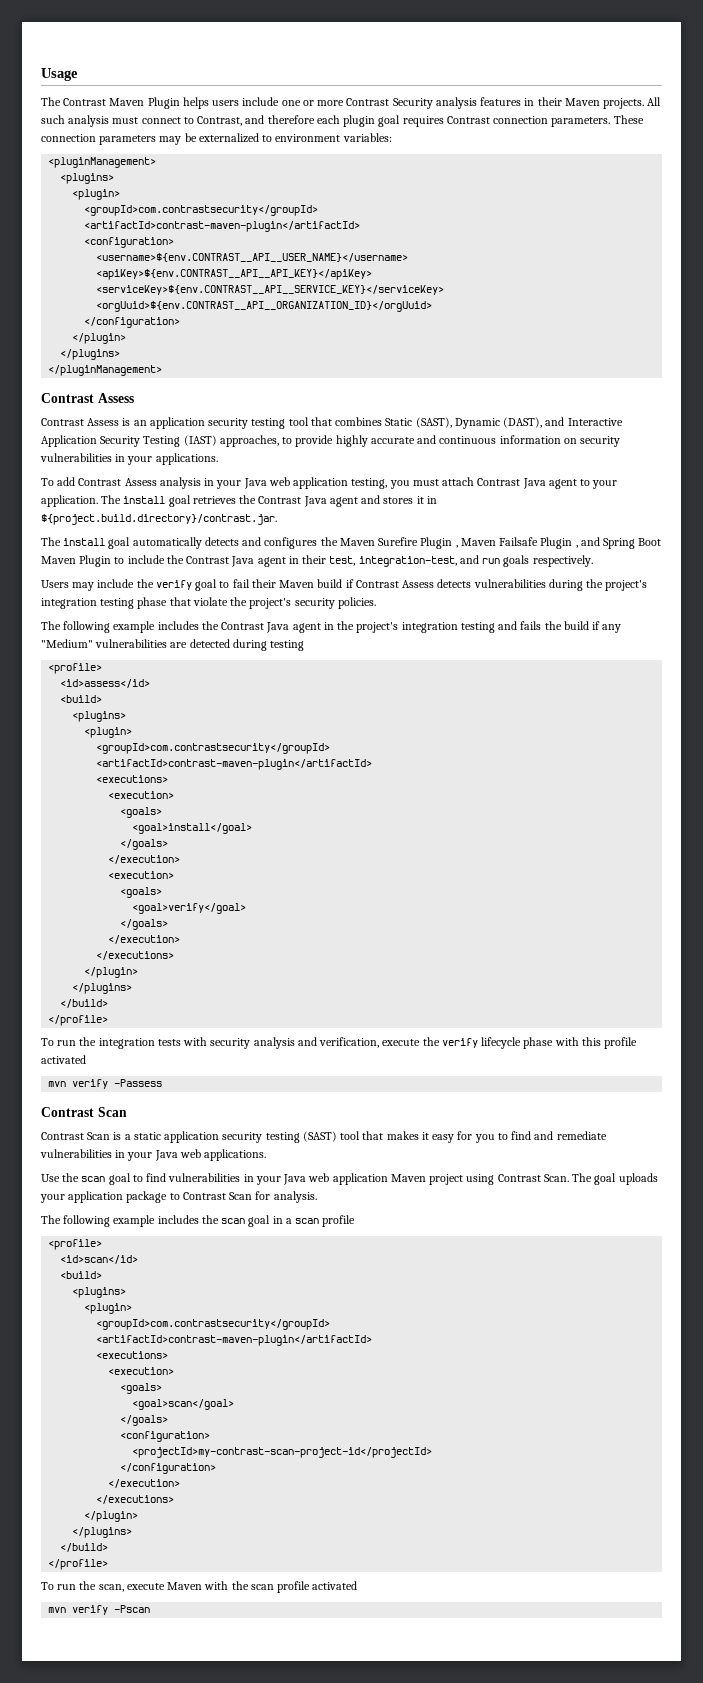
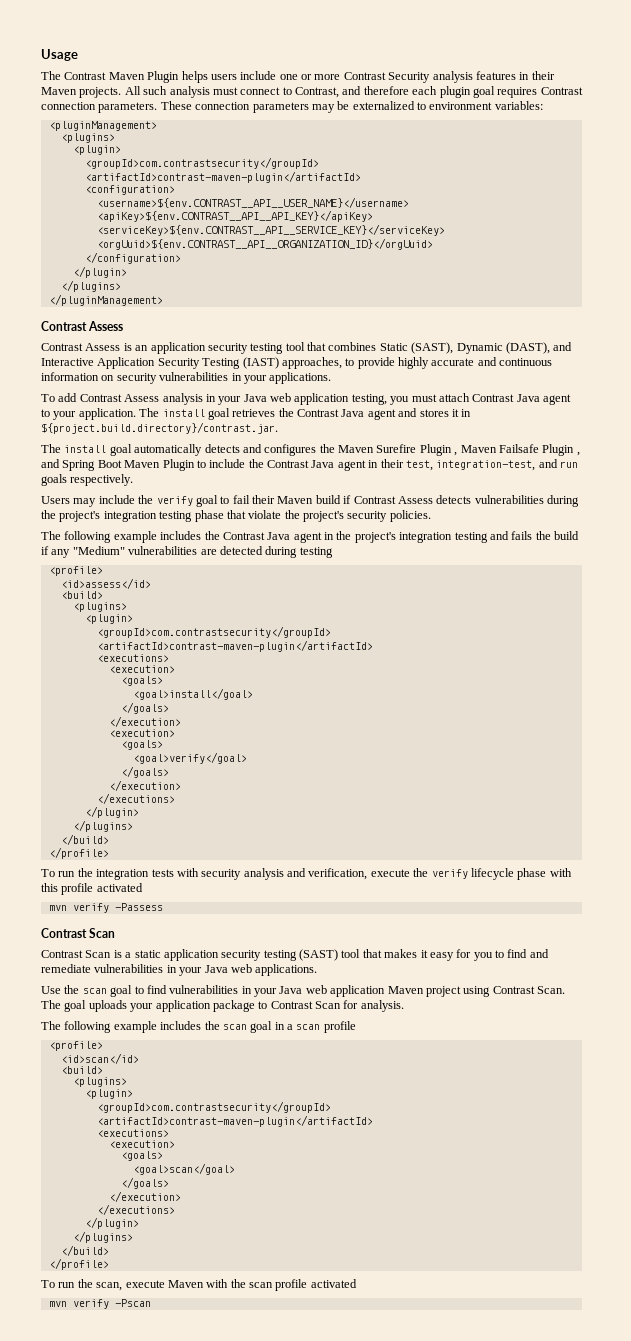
  <goal>scan</goal>
  </goals>
- <configuration>
- <projectId>my-contrast-scan-project-id</projectId>
- </configuration>

